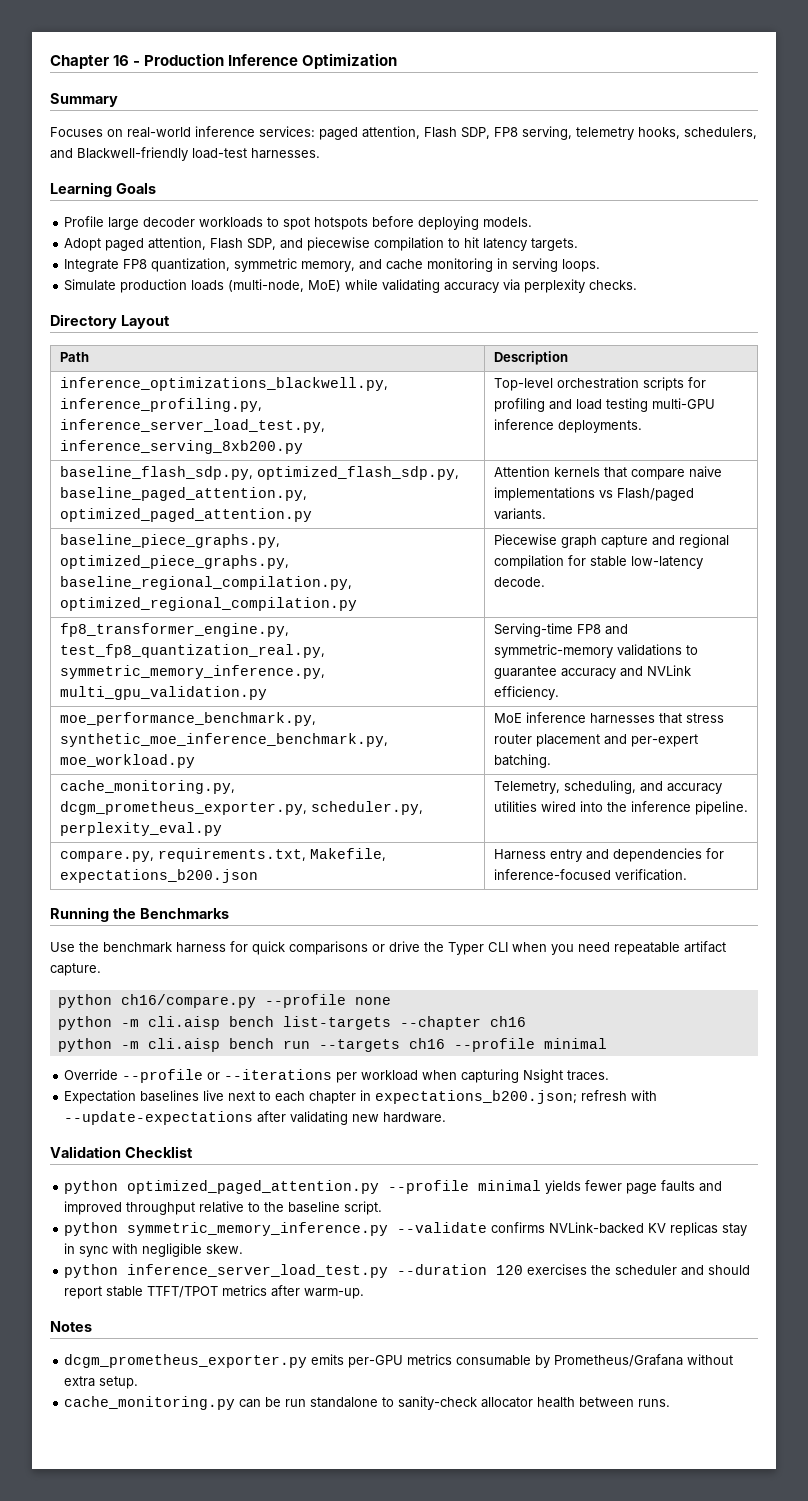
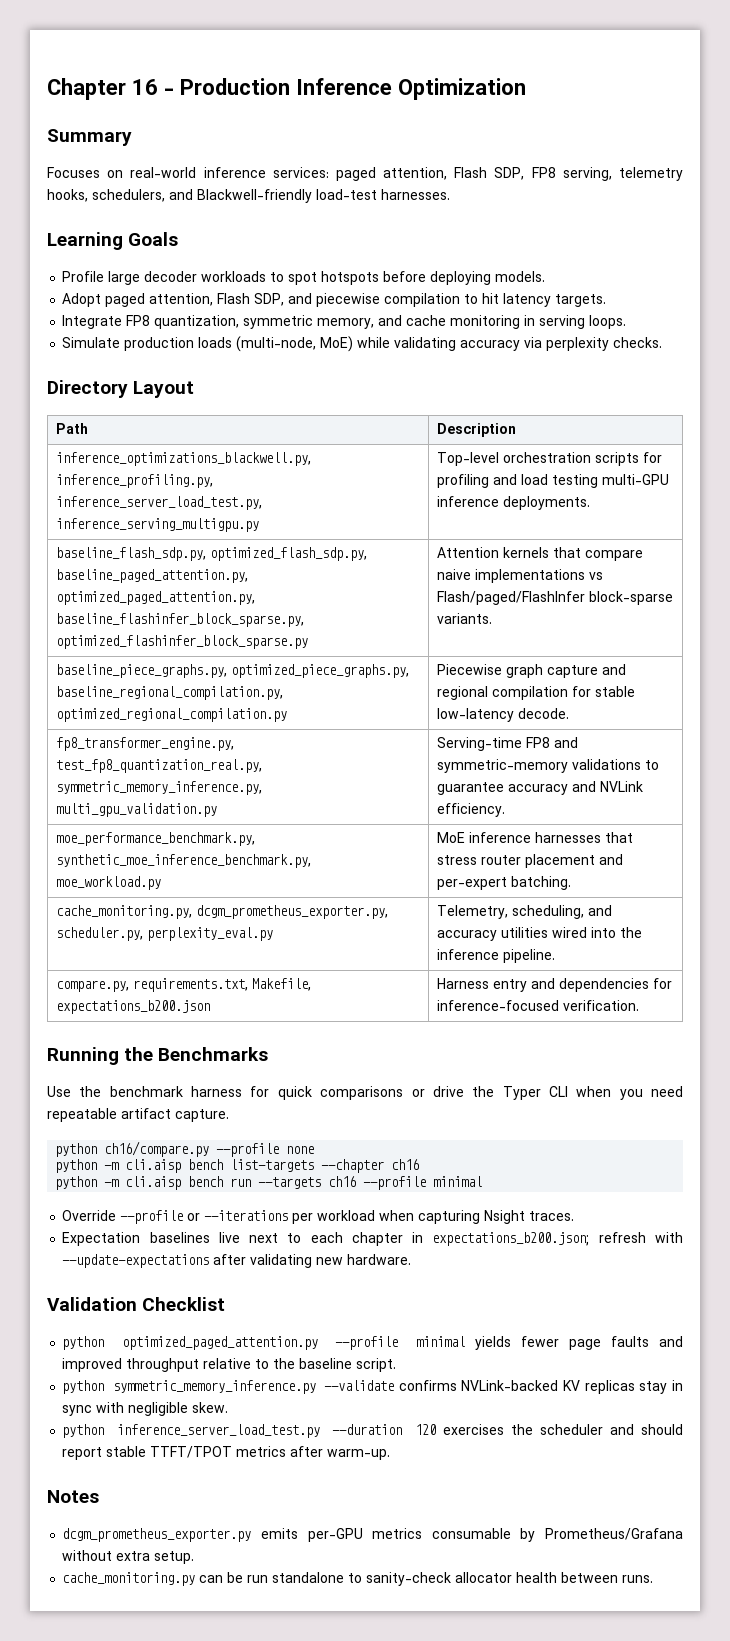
- inference_optimizations_blackwell.py, inference_profiling.py, inference_server_load_test.py, inference_serving_8xb200.py | Top-level orchestration scripts for profiling and load testing multi-GPU inference deployments.
+ inference_optimizations_blackwell.py, inference_profiling.py, inference_server_load_test.py, inference_serving_multigpu.py | Top-level orchestration scripts for profiling and load testing multi-GPU inference deployments.
- baseline_flash_sdp.py, optimized_flash_sdp.py, baseline_paged_attention.py, optimized_paged_attention.py | Attention kernels that compare naive implementations vs Flash/paged variants.
+ baseline_flash_sdp.py, optimized_flash_sdp.py, baseline_paged_attention.py, optimized_paged_attention.py, baseline_flashinfer_block_sparse.py, optimized_flashinfer_block_sparse.py | Attention kernels that compare naive implementations vs Flash/paged/FlashInfer block-sparse variants.

